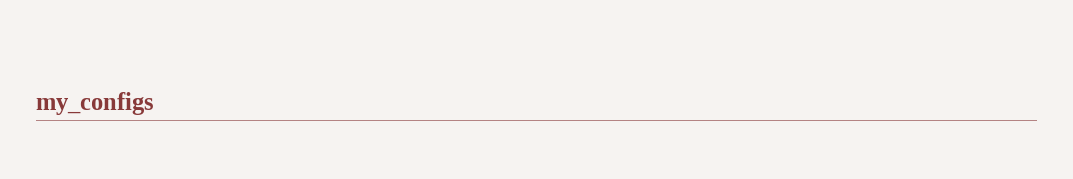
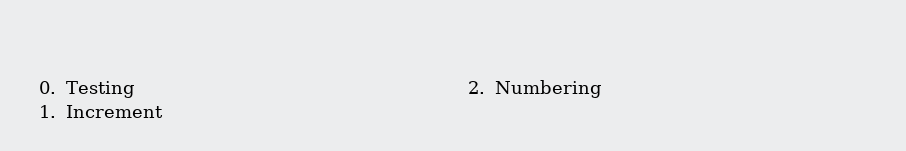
- my_configs
+ 0. Testing
+ 1. Increment
+ 2. Numbering

